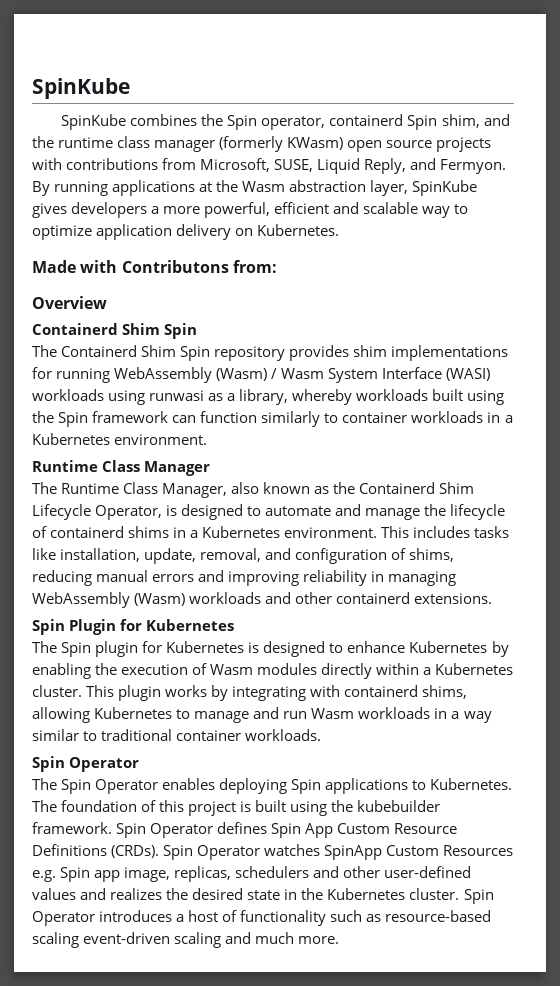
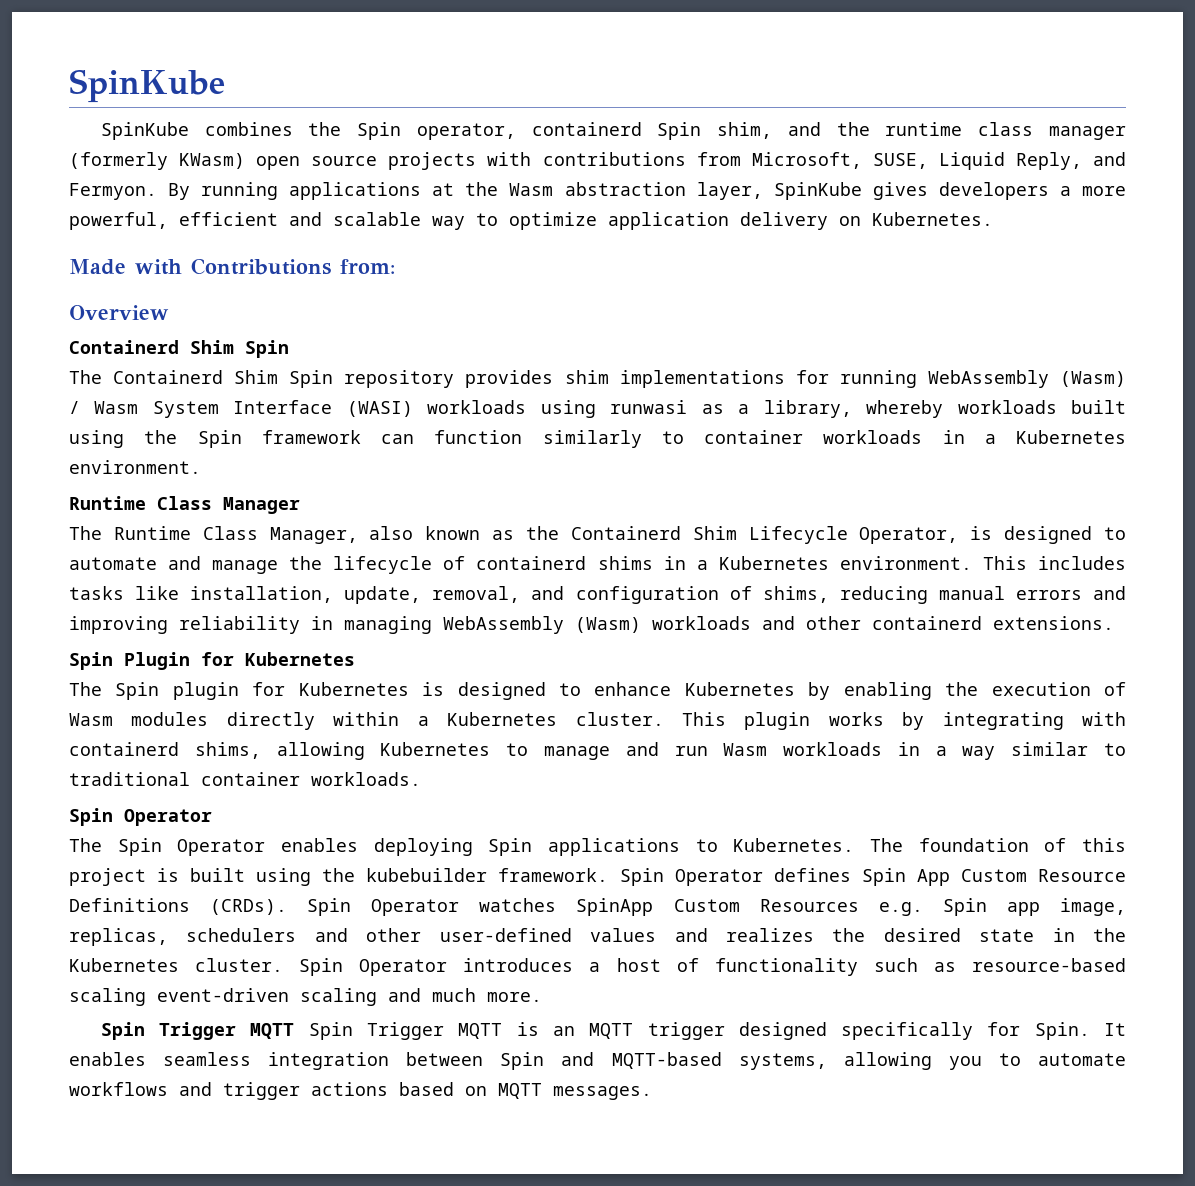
- Made with Contributons from:
+ Made with Contributions from:
+ Spin Trigger MQTT Spin Trigger MQTT is an MQTT trigger designed specifically for Spin. It enables seamless integration between Spin and MQTT-based systems, allowing you to automate workflows and trigger actions based on MQTT messages.

